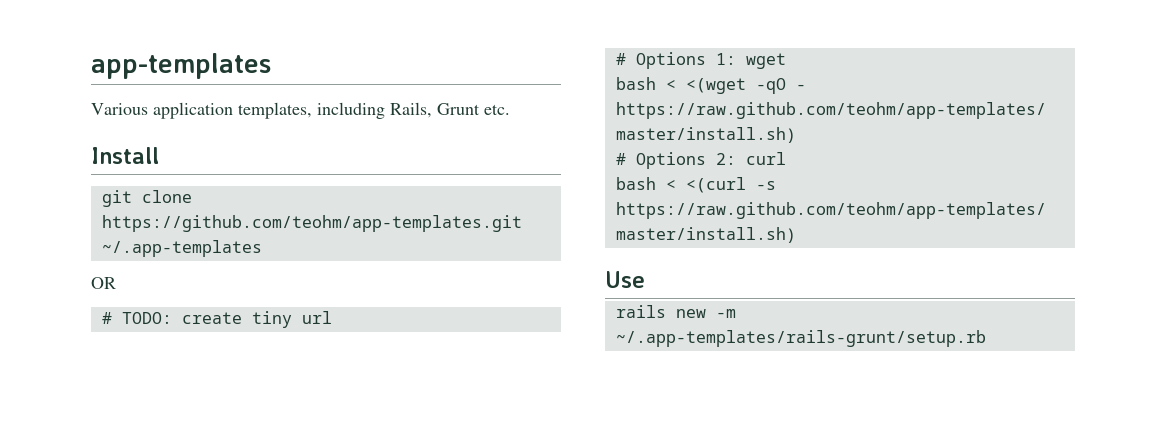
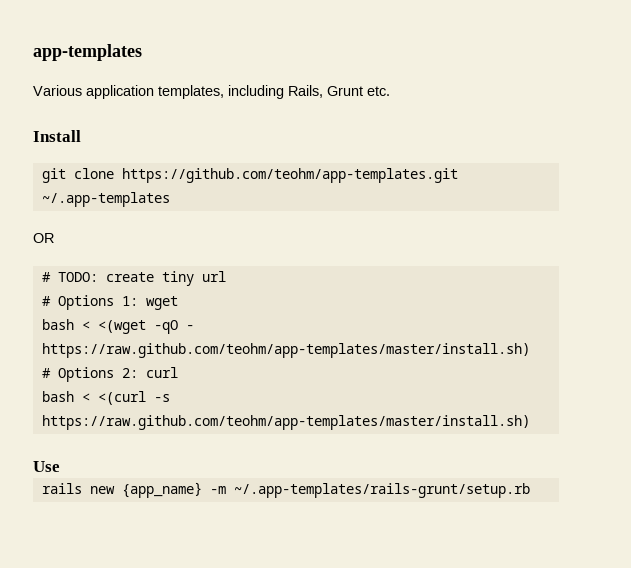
- rails new -m ~/.app-templates/rails-grunt/setup.rb
+ rails new {app_name} -m ~/.app-templates/rails-grunt/setup.rb

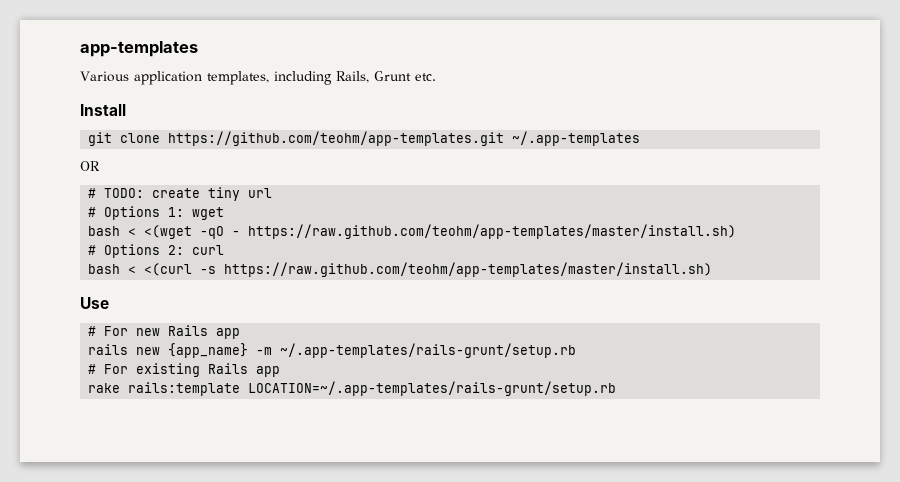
+ # For new Rails app
+ # For existing Rails app
+ rake rails:template LOCATION=~/.app-templates/rails-grunt/setup.rb

